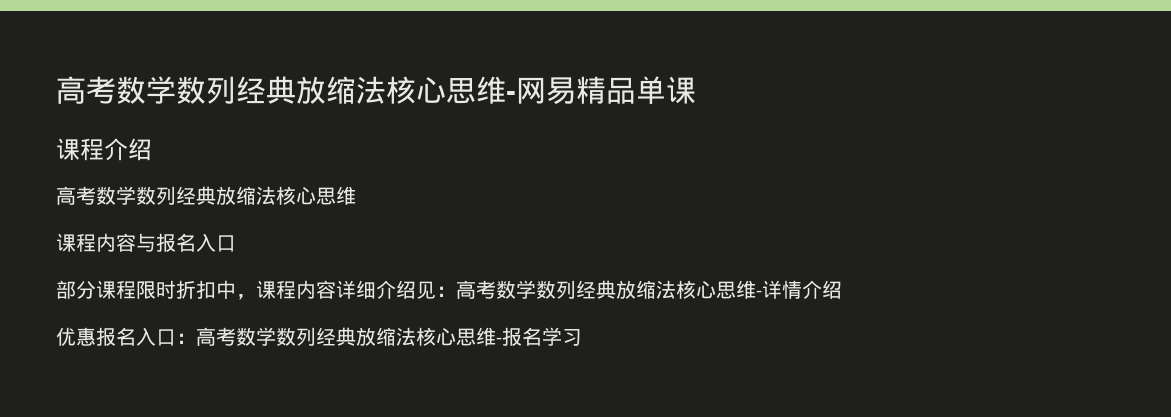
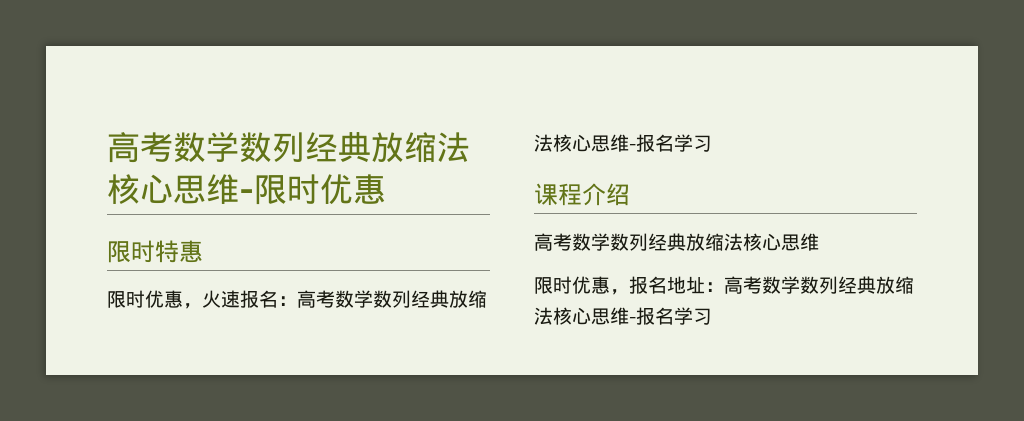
- 高考数学数列经典放缩法核心思维-网易精品单课
+ 高考数学数列经典放缩法核心思维-限时优惠
+ 限时特惠
+ 限时优惠，火速报名：高考数学数列经典放缩法核心思维-报名学习
- 课程内容与报名入口
- 部分课程限时折扣中，课程内容详细介绍见：高考数学数列经典放缩法核心思维-详情介绍
- 优惠报名入口：高考数学数列经典放缩法核心思维-报名学习
+ 限时优惠，报名地址：高考数学数列经典放缩法核心思维-报名学习

